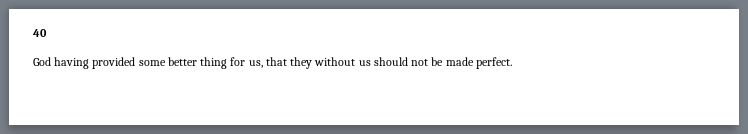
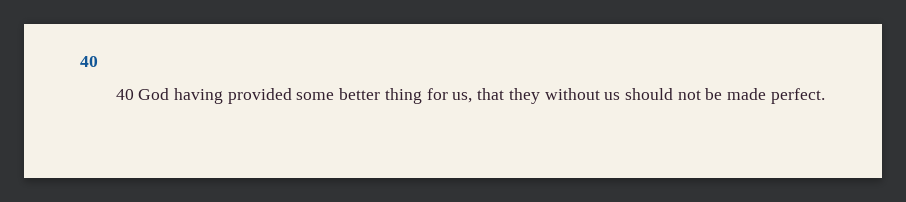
- God having provided some better thing for us, that they without us should not be made perfect.
+ 40 God having provided some better thing for us, that they without us should not be made perfect.

